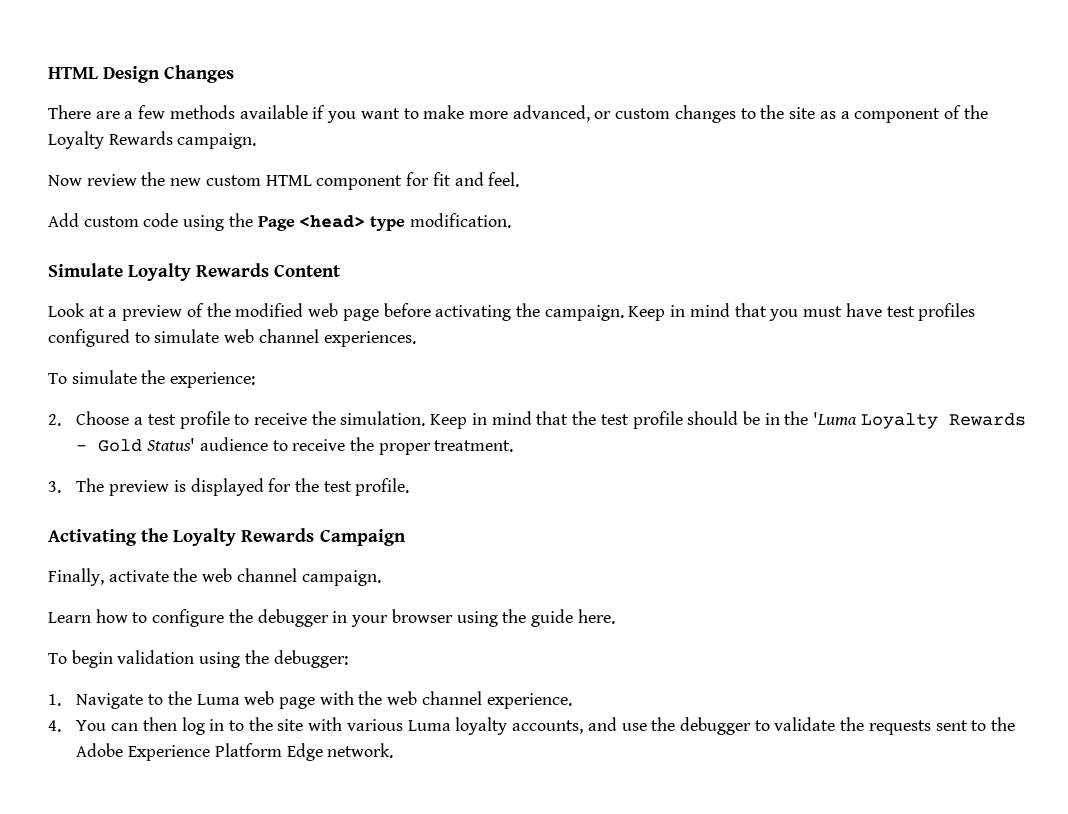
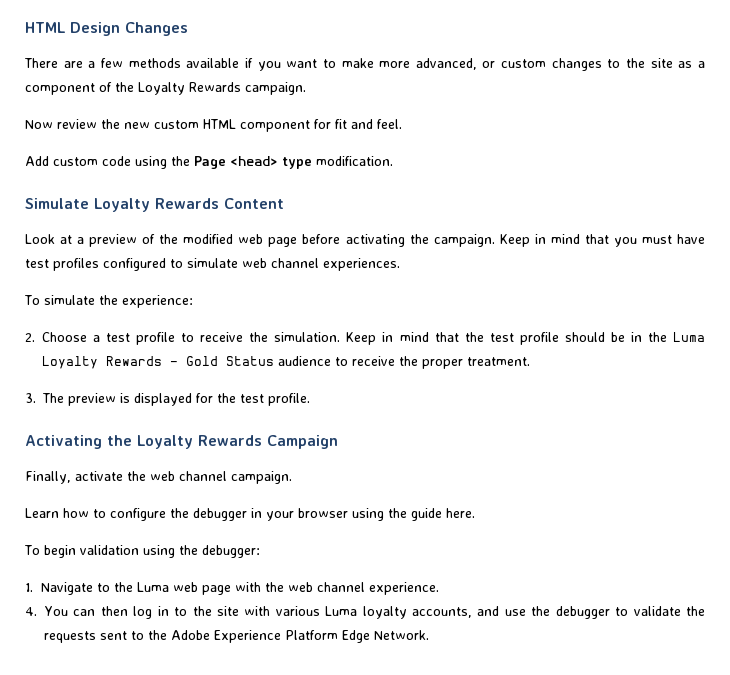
- Keep in mind that the test profile should be in the 'Luma Loyalty Rewards – Gold Status' audience to receive the proper treatment.
+ Keep in mind that the test profile should be in the Luma Loyalty Rewards – Gold Status audience to receive the proper treatment.
- 4. You can then log in to the site with various Luma loyalty accounts, and use the debugger to validate the requests sent to the Adobe Experience Platform Edge network.
+ 4. You can then log in to the site with various Luma loyalty accounts, and use the debugger to validate the requests sent to the Adobe Experience Platform Edge Network.

